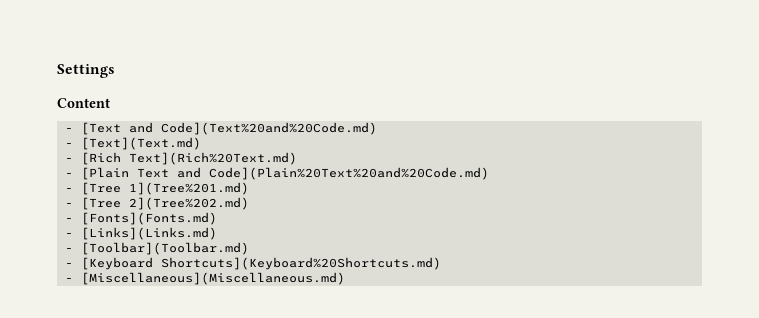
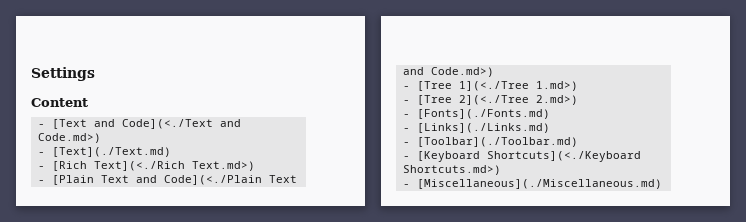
- - [Text and Code](Text%20and%20Code.md)
- - [Text](Text.md)
+ - [Text and Code](<./Text and Code.md>)
+ - [Text](./Text.md)
- - [Rich Text](Rich%20Text.md)
+ - [Rich Text](<./Rich Text.md>)
- - [Plain Text and Code](Plain%20Text%20and%20Code.md)
- - [Tree 1](Tree%201.md)
- - [Tree 2](Tree%202.md)
- - [Fonts](Fonts.md)
- - [Links](Links.md)
- - [Toolbar](Toolbar.md)
+ - [Plain Text and Code](<./Plain Text and Code.md>)
+ - [Tree 1](<./Tree 1.md>)
+ - [Tree 2](<./Tree 2.md>)
+ - [Fonts](./Fonts.md)
+ - [Links](./Links.md)
+ - [Toolbar](./Toolbar.md)
- - [Keyboard Shortcuts](Keyboard%20Shortcuts.md)
- - [Miscellaneous](Miscellaneous.md)
+ - [Keyboard Shortcuts](<./Keyboard Shortcuts.md>)
+ - [Miscellaneous](./Miscellaneous.md)

